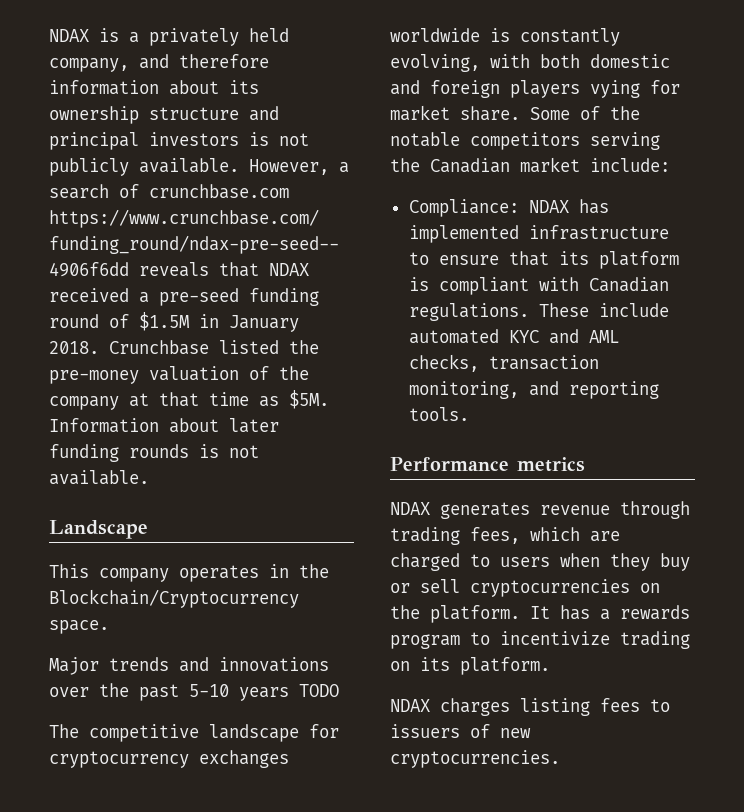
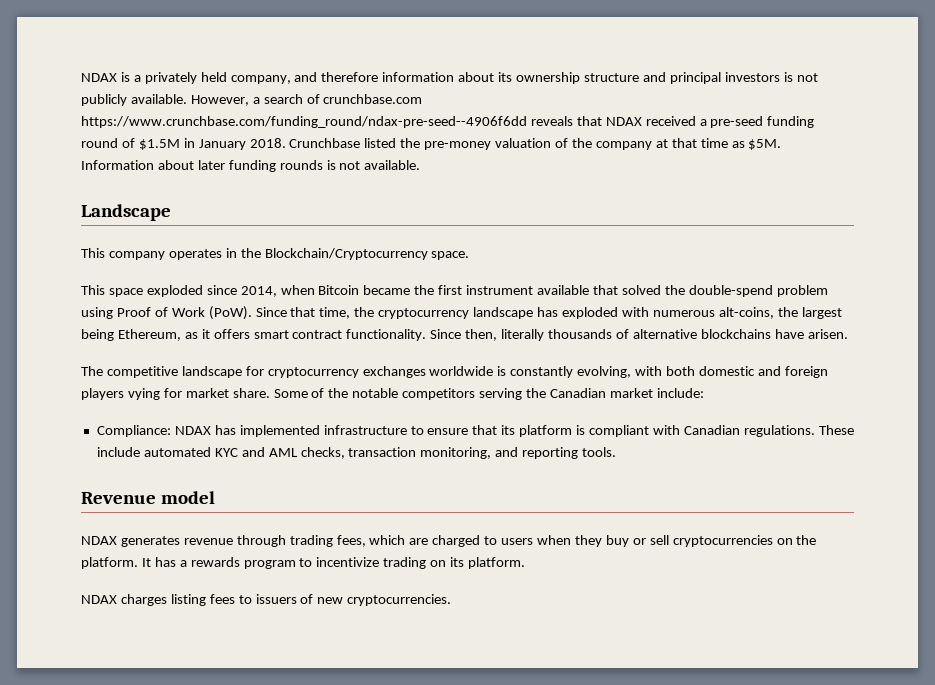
- Major trends and innovations over the past 5-10 years TODO
+ This space exploded since 2014, when Bitcoin became the first instrument available that solved the double-spend problem using Proof of Work (PoW). Since that time, the cryptocurrency landscape has exploded with numerous alt-coins, the largest being Ethereum, as it offers smart contract functionality. Since then, literally thousands of alternative blockchains have arisen.
- Performance metrics
+ Revenue model

